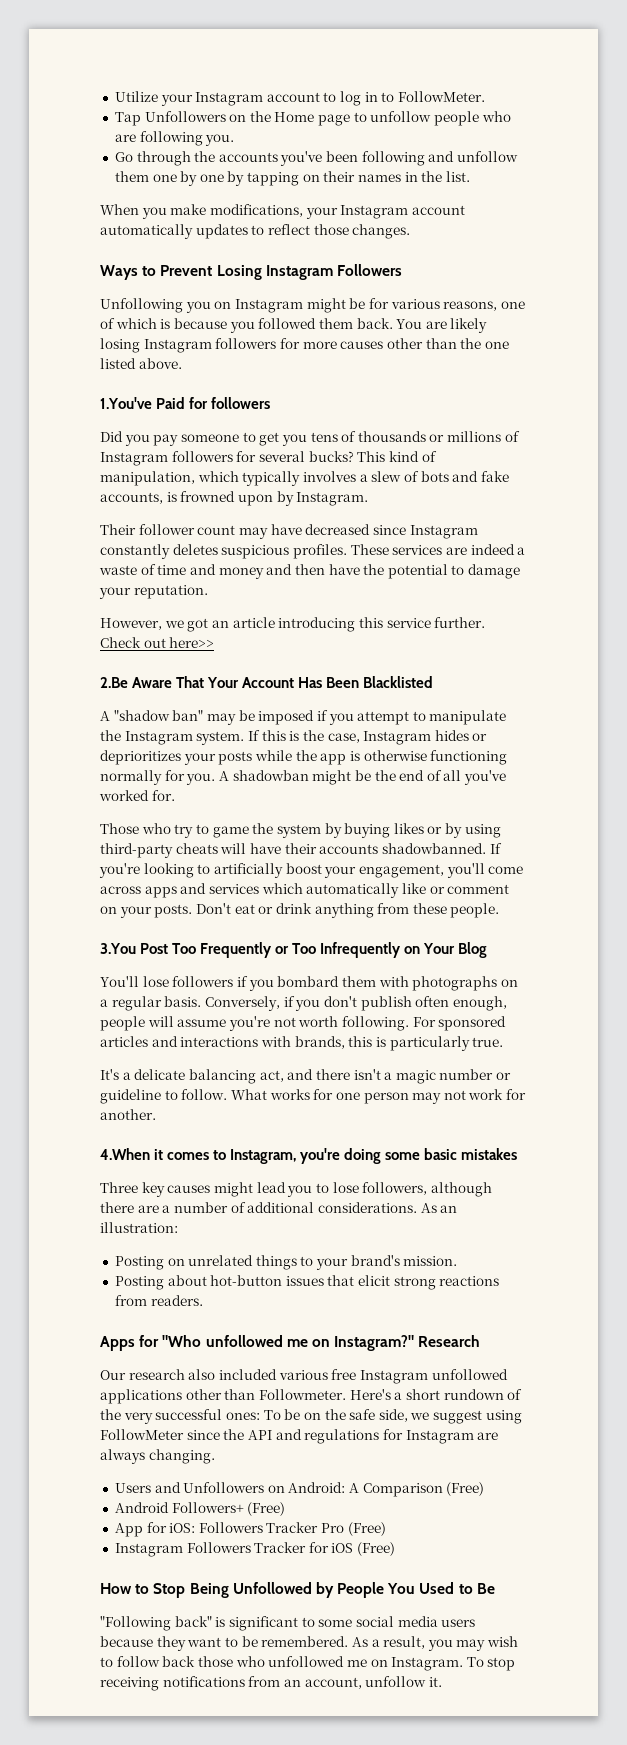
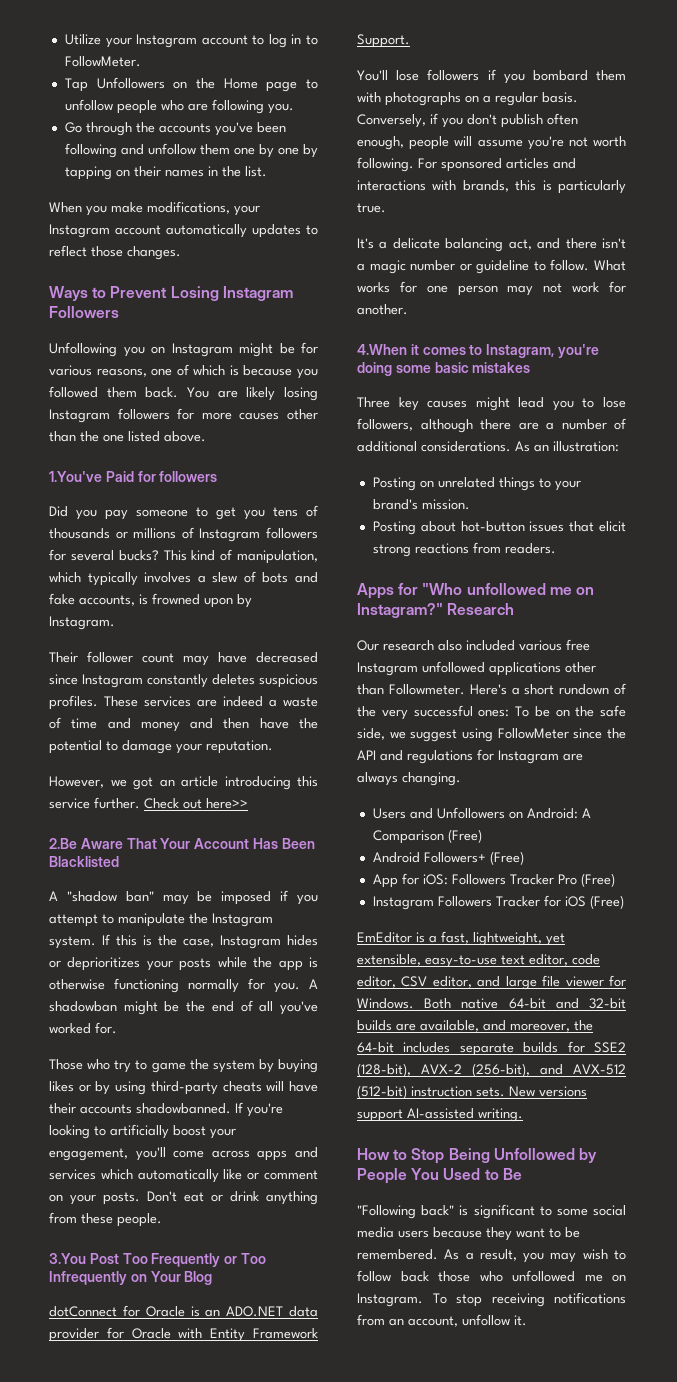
+ dotConnect for Oracle is an ADO.NET data provider for Oracle with Entity Framework Support.
+ EmEditor is a fast, lightweight, yet extensible, easy-to-use text editor, code editor, CSV editor, and large file viewer for Windows. Both native 64-bit and 32-bit builds are available, and moreover, the 64-bit includes separate builds for SSE2 (128-bit), AVX-2 (256-bit), and AVX-512 (512-bit) instruction sets. New versions support AI-assisted writing.

